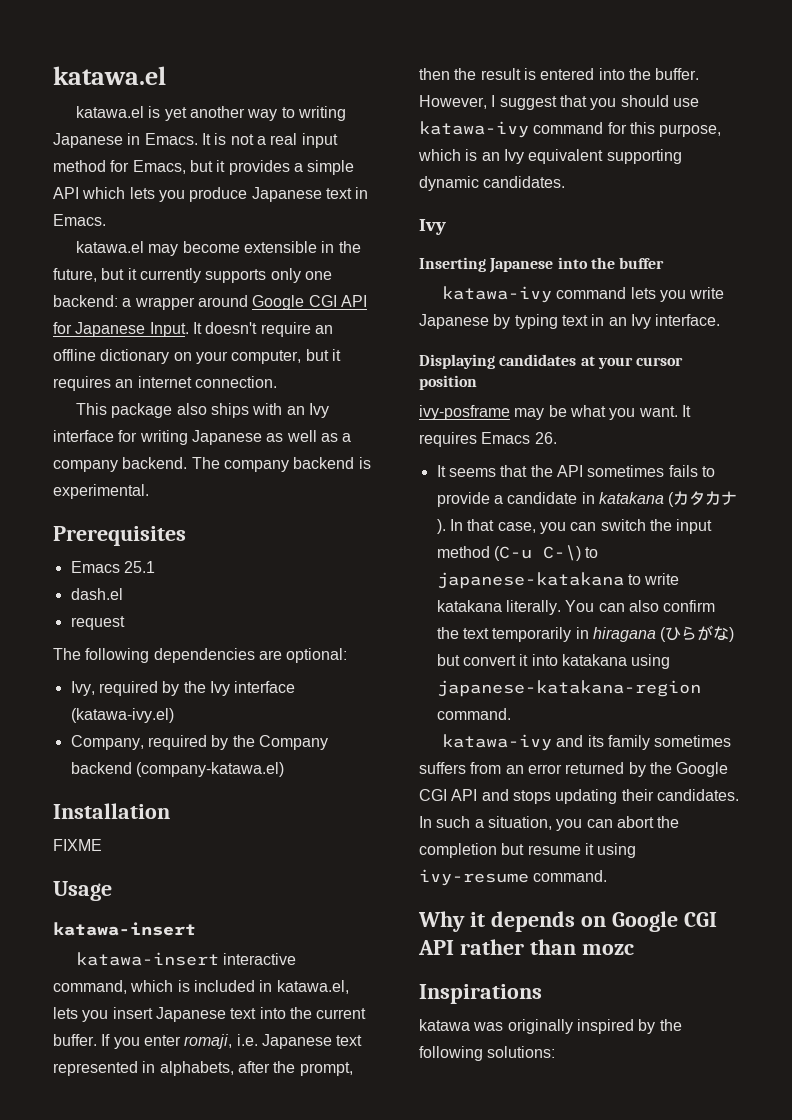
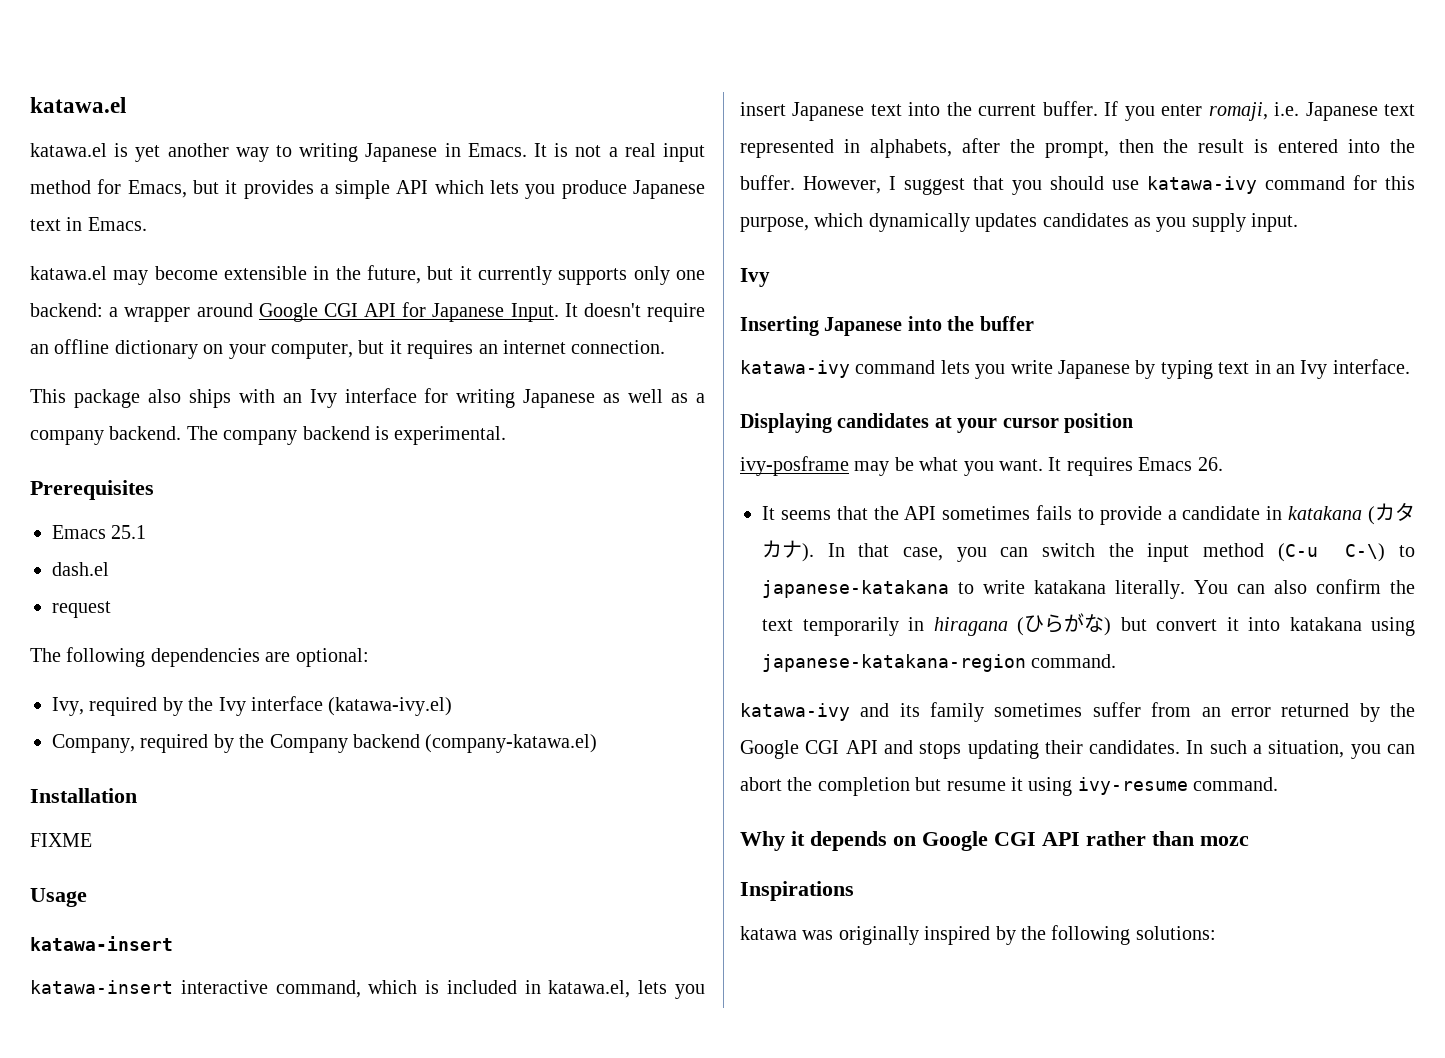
- However, I suggest that you should use katawa-ivy command for this purpose, which is an Ivy equivalent supporting dynamic candidates.
+ However, I suggest that you should use katawa-ivy command for this purpose, which dynamically updates candidates as you supply input.
- katawa-ivy and its family sometimes suffers from an error returned by the Google CGI API and stops updating their candidates.
+ katawa-ivy and its family sometimes suffer from an error returned by the Google CGI API and stops updating their candidates.

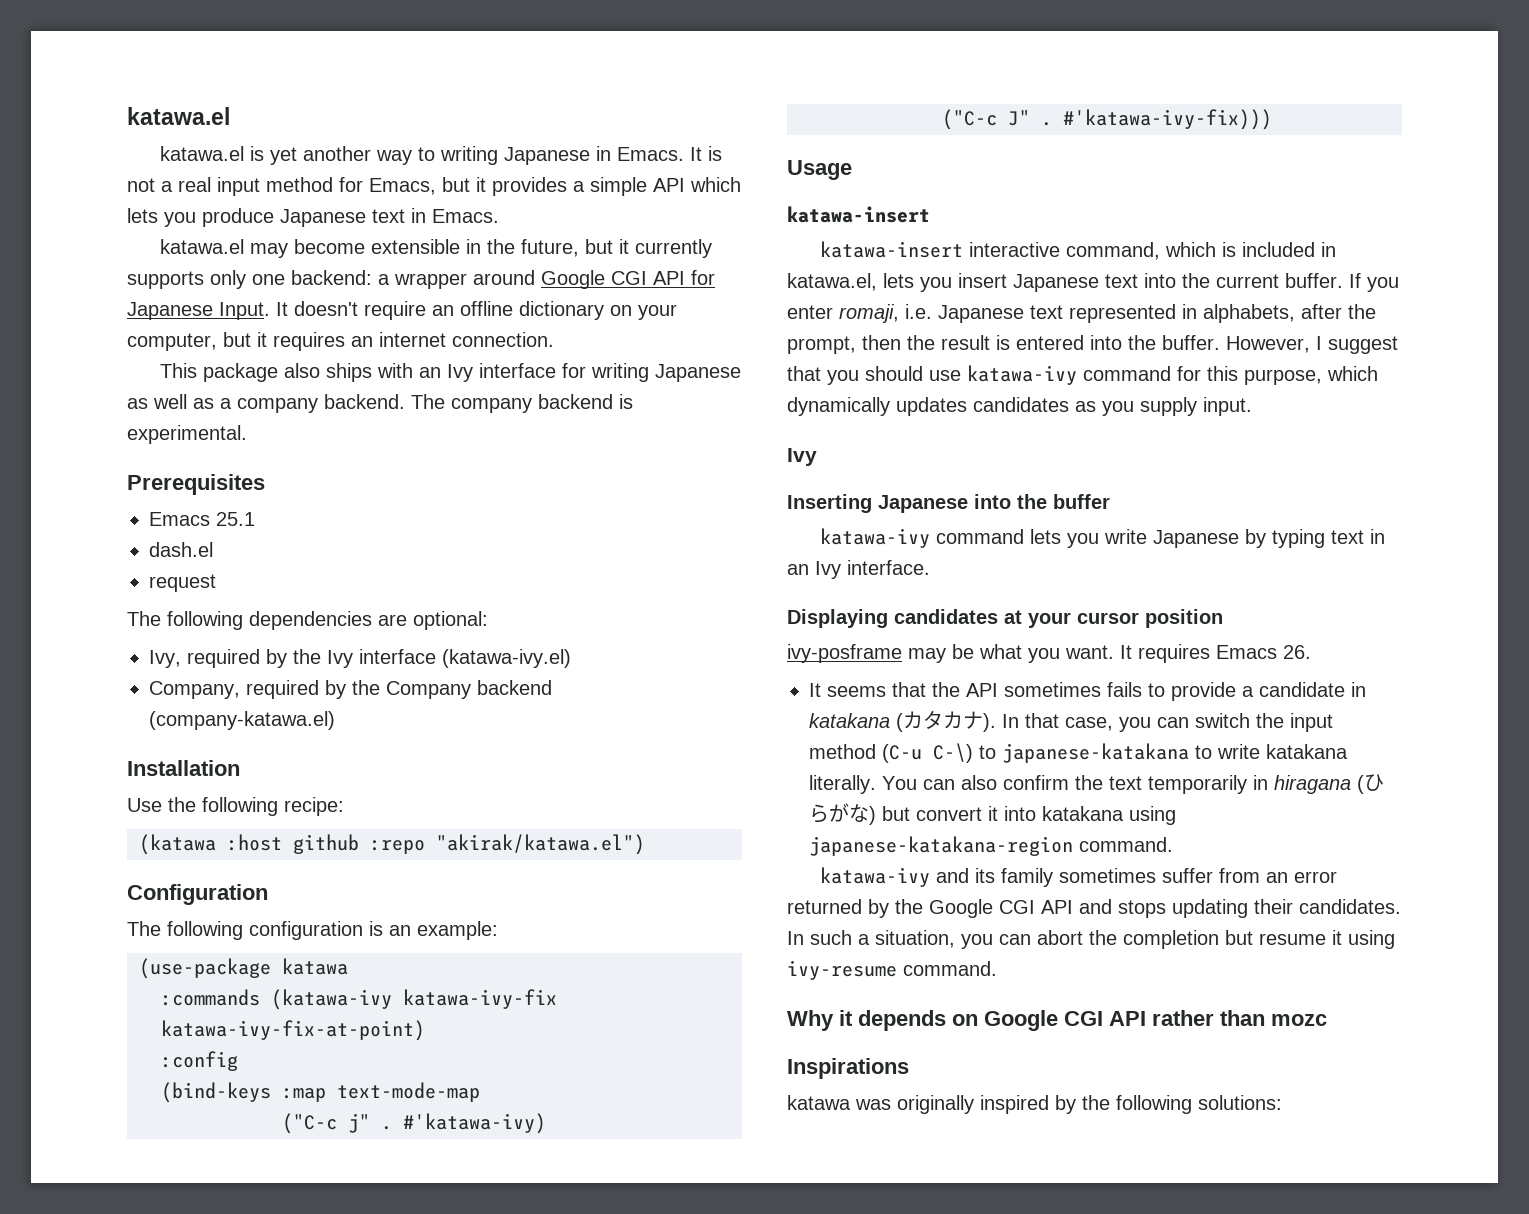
- FIXME
+ Use the following recipe:
+ (katawa :host github :repo "akirak/katawa.el")
+ Configuration
+ The following configuration is an example:
+ (use-package katawa
+ :commands (katawa-ivy katawa-ivy-fix katawa-ivy-fix-at-point)
+ :config
+ (bind-keys :map text-mode-map
+ ("C-c j" . #'katawa-ivy)
+ ("C-c J" . #'katawa-ivy-fix)))

